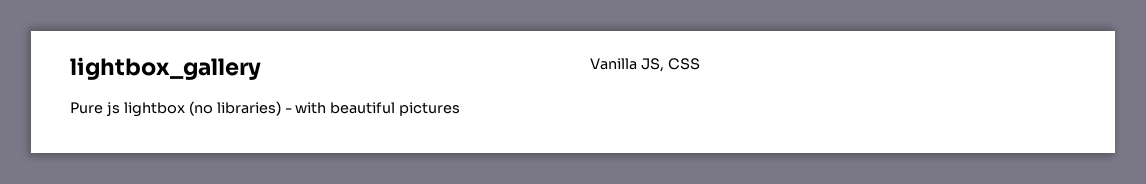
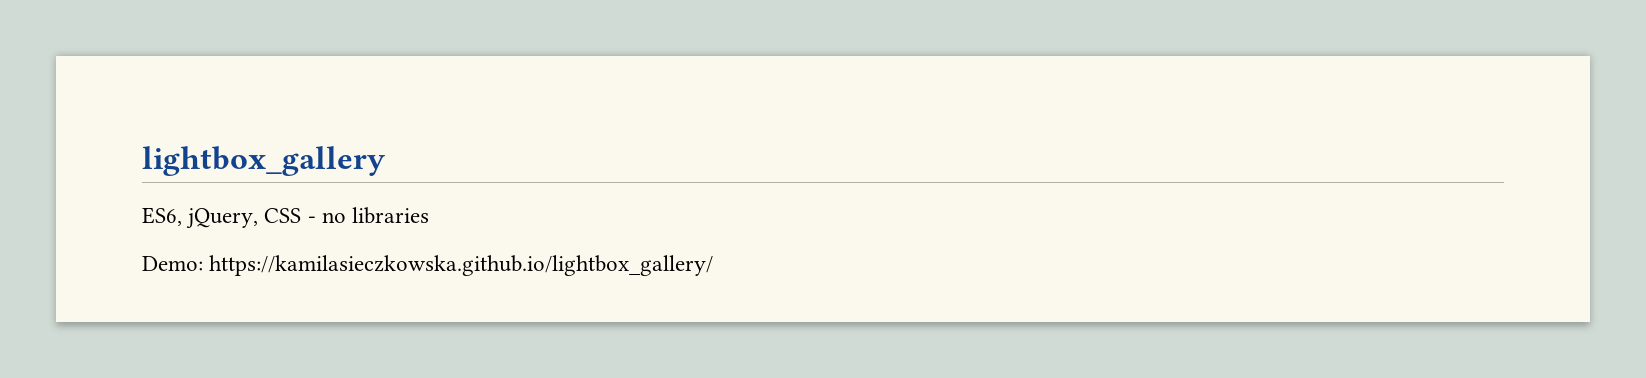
- Pure js lightbox (no libraries) - with beautiful pictures
- Vanilla JS, CSS
+ ES6, jQuery, CSS - no libraries
+ Demo: https://kamilasieczkowska.github.io/lightbox_gallery/

